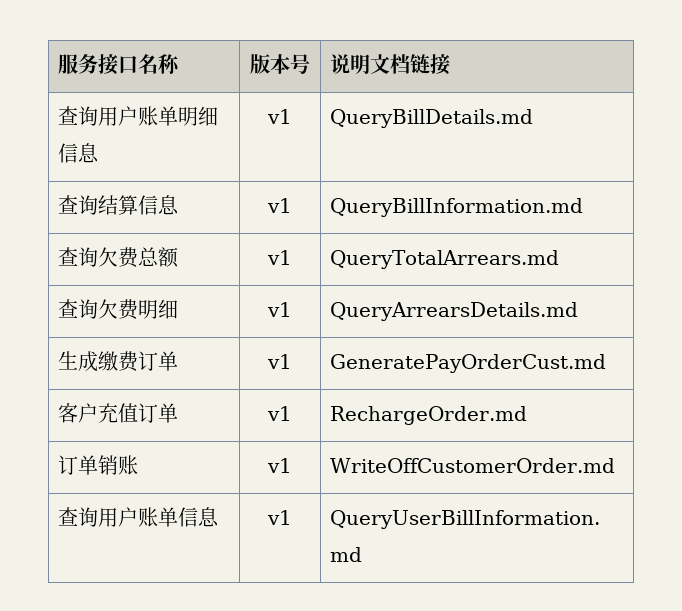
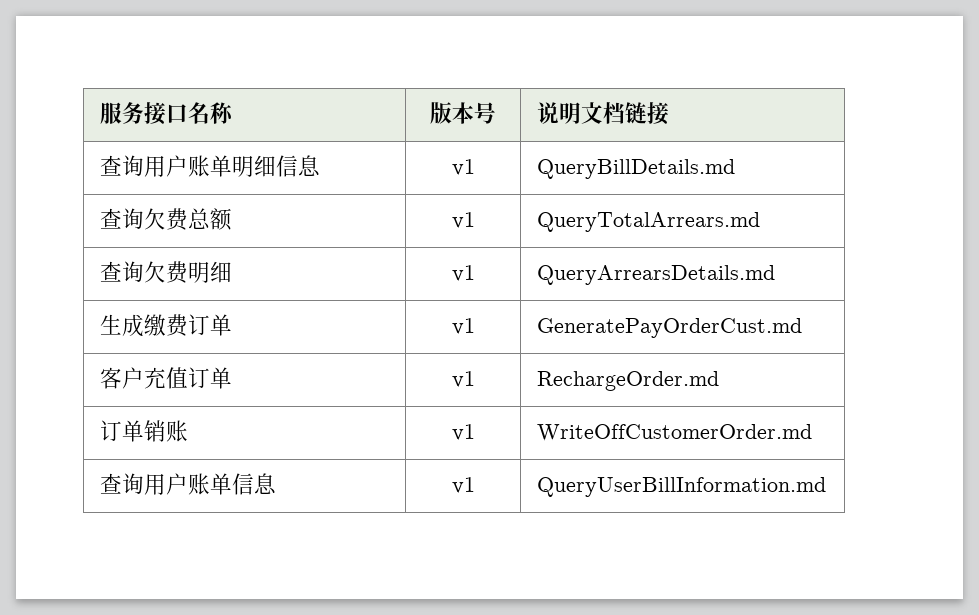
- 查询结算信息 | v1 | QueryBillInformation.md

